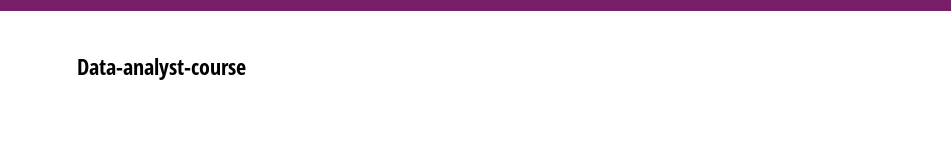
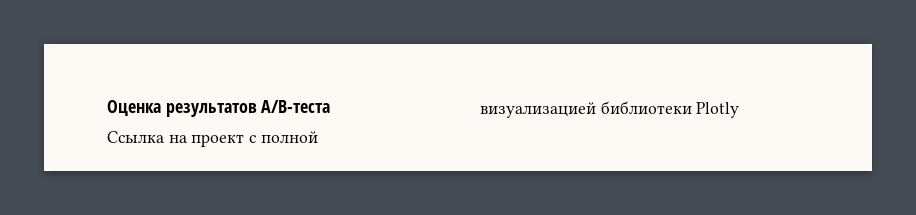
- Data-analyst-course
+ Оценка результатов A/B-теста
+ Cсылка на проект с полной визуализацией библиотеки Plotly

